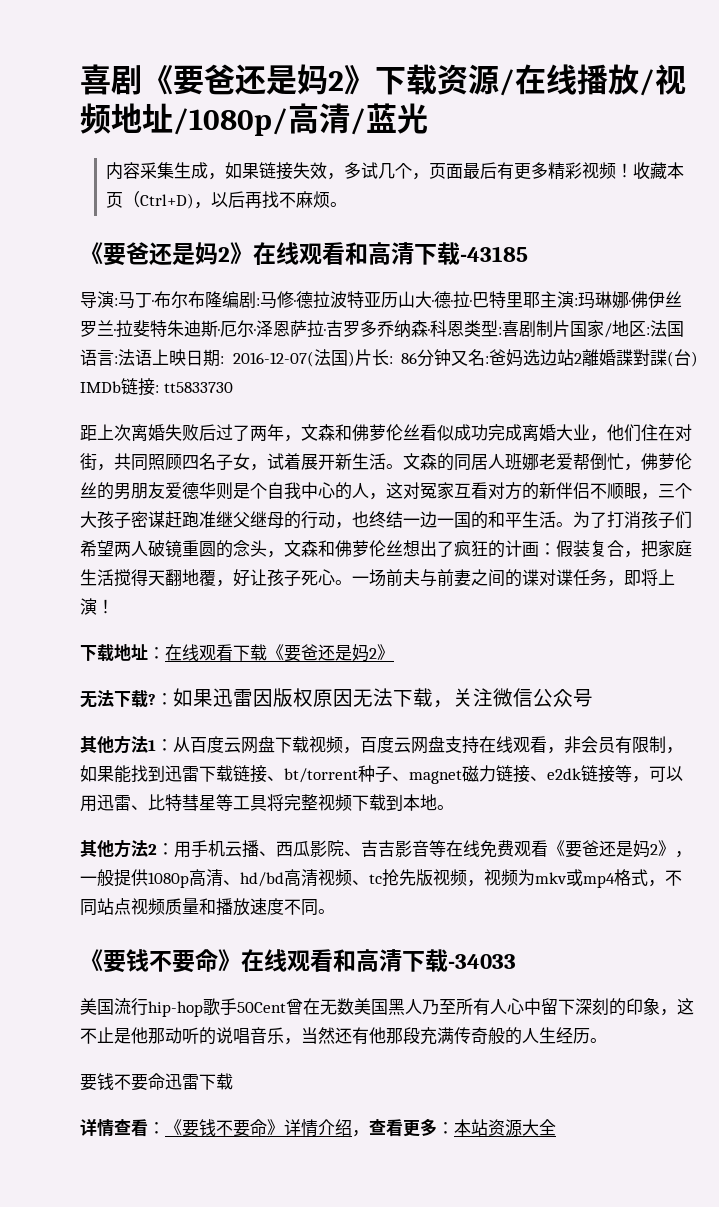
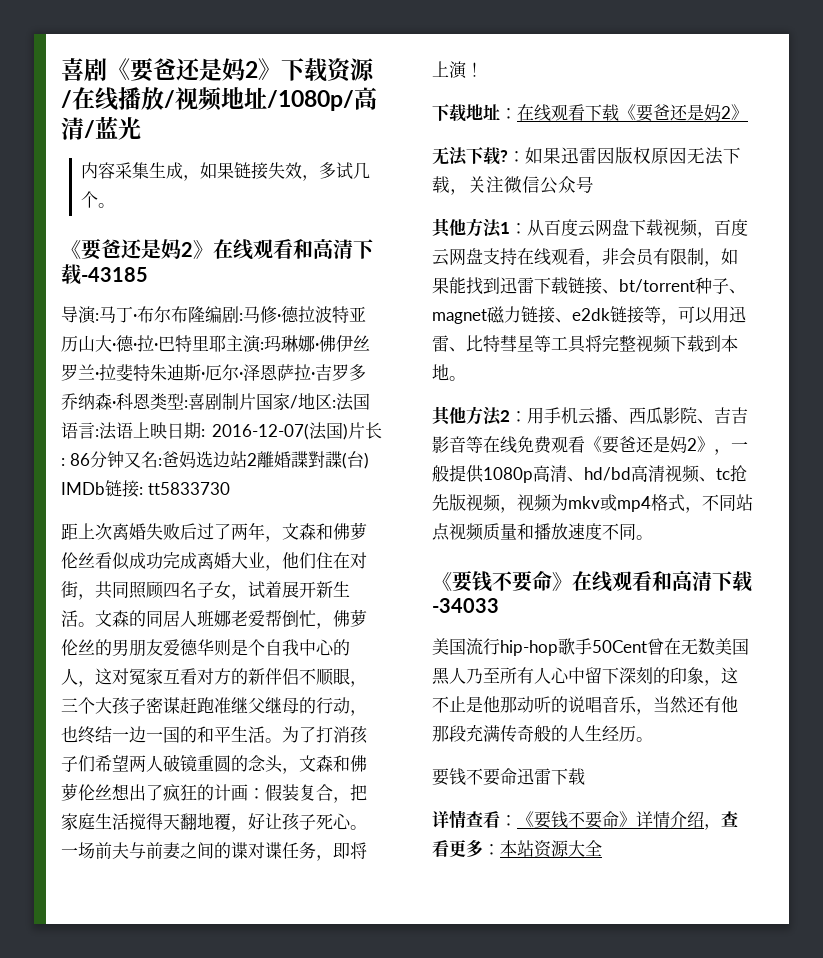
- 内容采集生成，如果链接失效，多试几个，页面最后有更多精彩视频！收藏本页（Ctrl+D)，以后再找不麻烦。
+ 内容采集生成，如果链接失效，多试几个。

